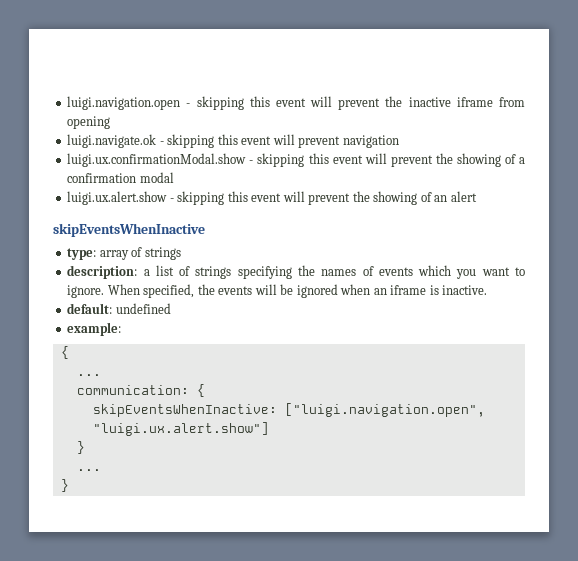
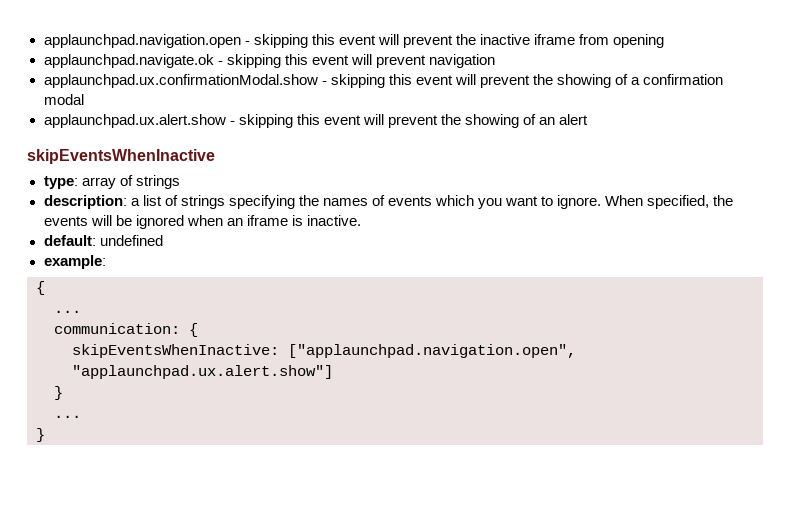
- luigi.navigation.open - skipping this event will prevent the inactive iframe from opening
+ applaunchpad.navigation.open - skipping this event will prevent the inactive iframe from opening
- luigi.navigate.ok - skipping this event will prevent navigation
+ applaunchpad.navigate.ok - skipping this event will prevent navigation
- luigi.ux.confirmationModal.show - skipping this event will prevent the showing of a confirmation modal
+ applaunchpad.ux.confirmationModal.show - skipping this event will prevent the showing of a confirmation modal
- luigi.ux.alert.show - skipping this event will prevent the showing of an alert
+ applaunchpad.ux.alert.show - skipping this event will prevent the showing of an alert
- skipEventsWhenInactive: ["luigi.navigation.open", "luigi.ux.alert.show"]
+ skipEventsWhenInactive: ["applaunchpad.navigation.open", "applaunchpad.ux.alert.show"]

